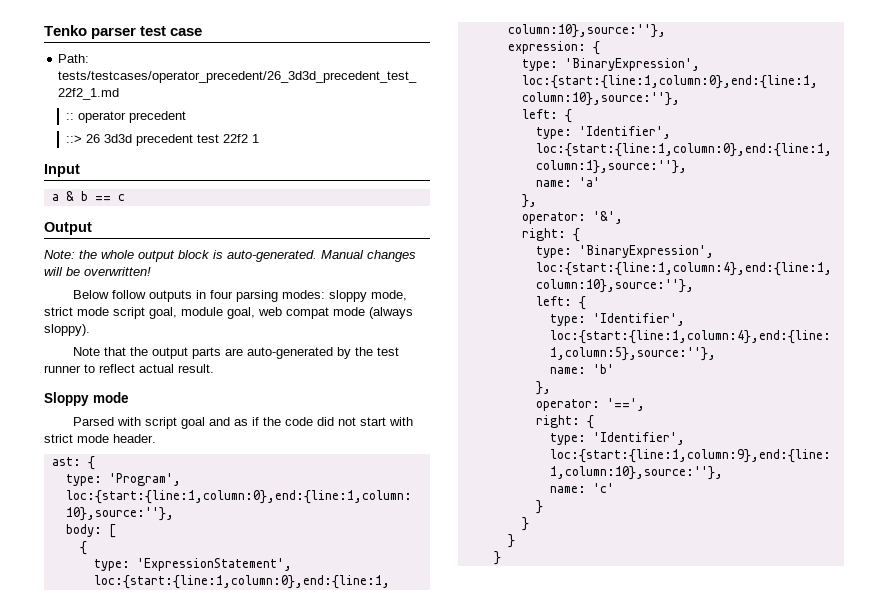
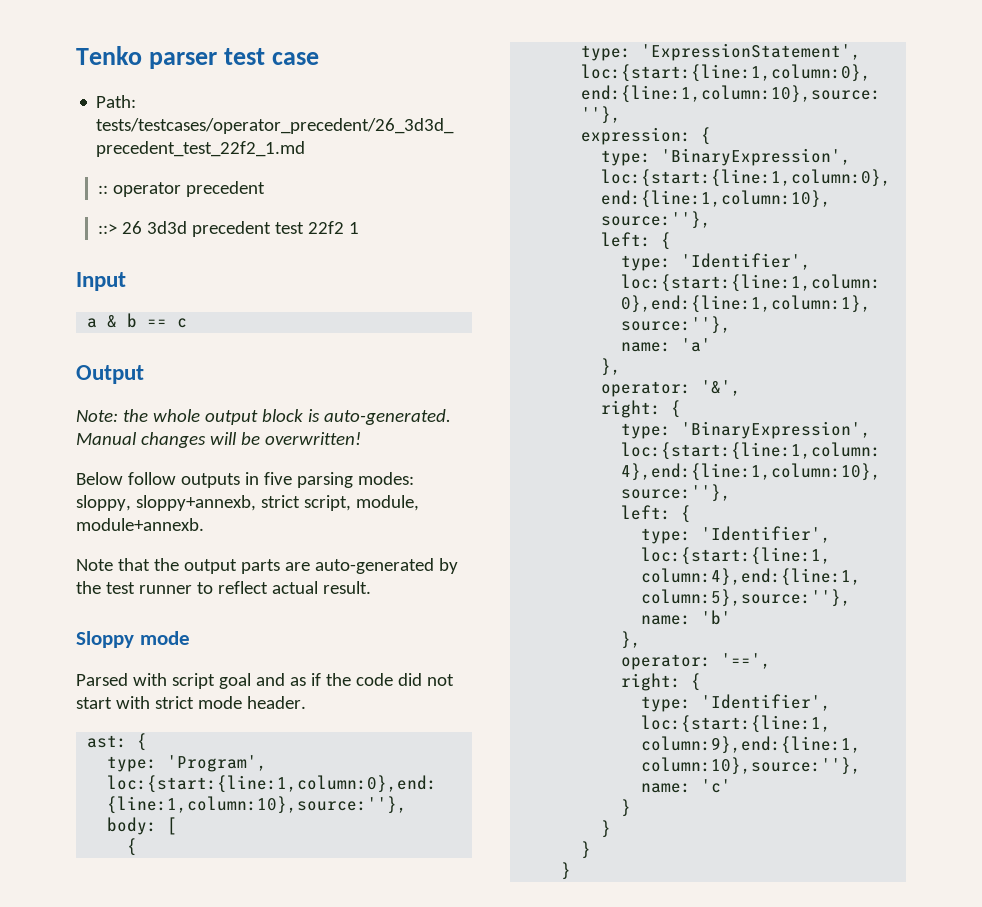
- Below follow outputs in four parsing modes: sloppy mode, strict mode script goal, module goal, web compat mode (always sloppy).
+ Below follow outputs in five parsing modes: sloppy, sloppy+annexb, strict script, module, module+annexb.

